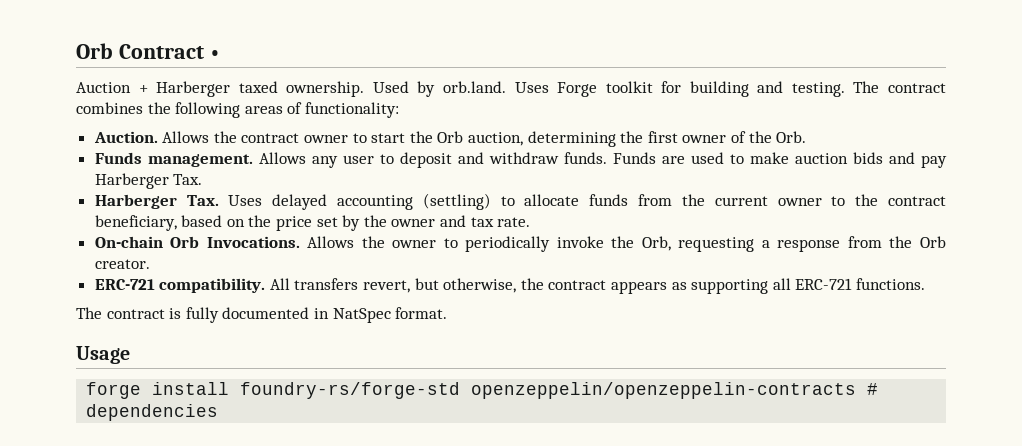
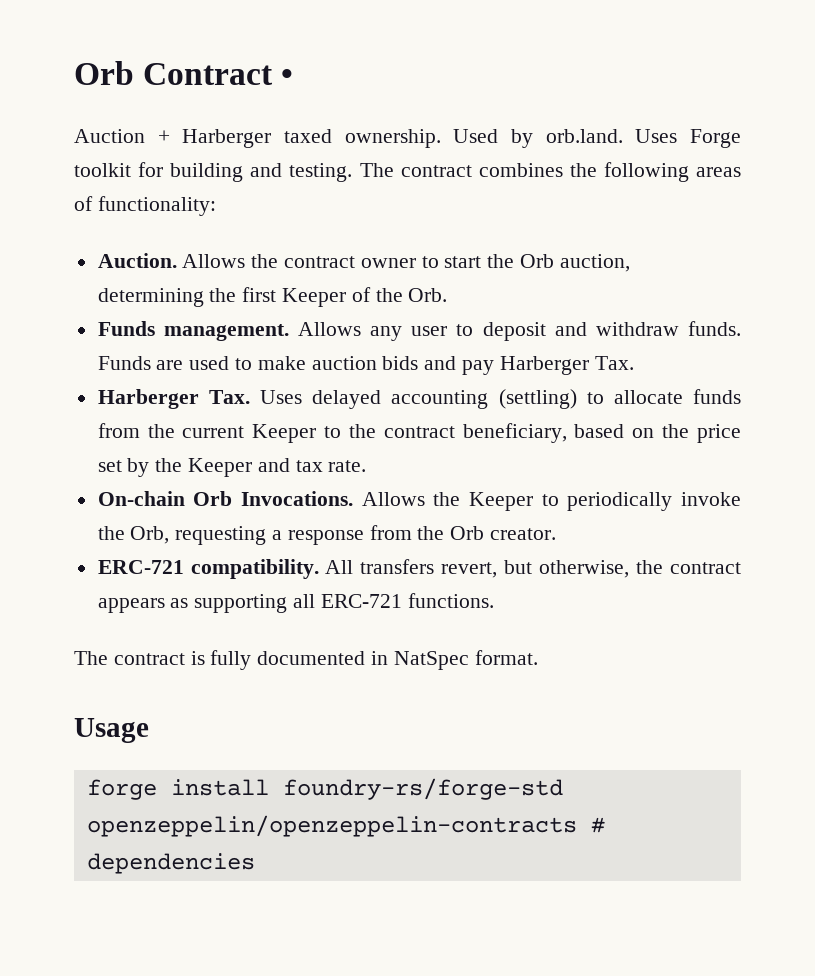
- Allows the contract owner to start the Orb auction, determining the first owner of the Orb.
+ Allows the contract owner to start the Orb auction, determining the first Keeper of the Orb.
- Harberger Tax. Uses delayed accounting (settling) to allocate funds from the current owner to the contract beneficiary, based on the price set by the owner and tax rate.
+ Harberger Tax. Uses delayed accounting (settling) to allocate funds from the current Keeper to the contract beneficiary, based on the price set by the Keeper and tax rate.
- Allows the owner to periodically invoke the Orb, requesting a response from the Orb creator.
+ Allows the Keeper to periodically invoke the Orb, requesting a response from the Orb creator.

